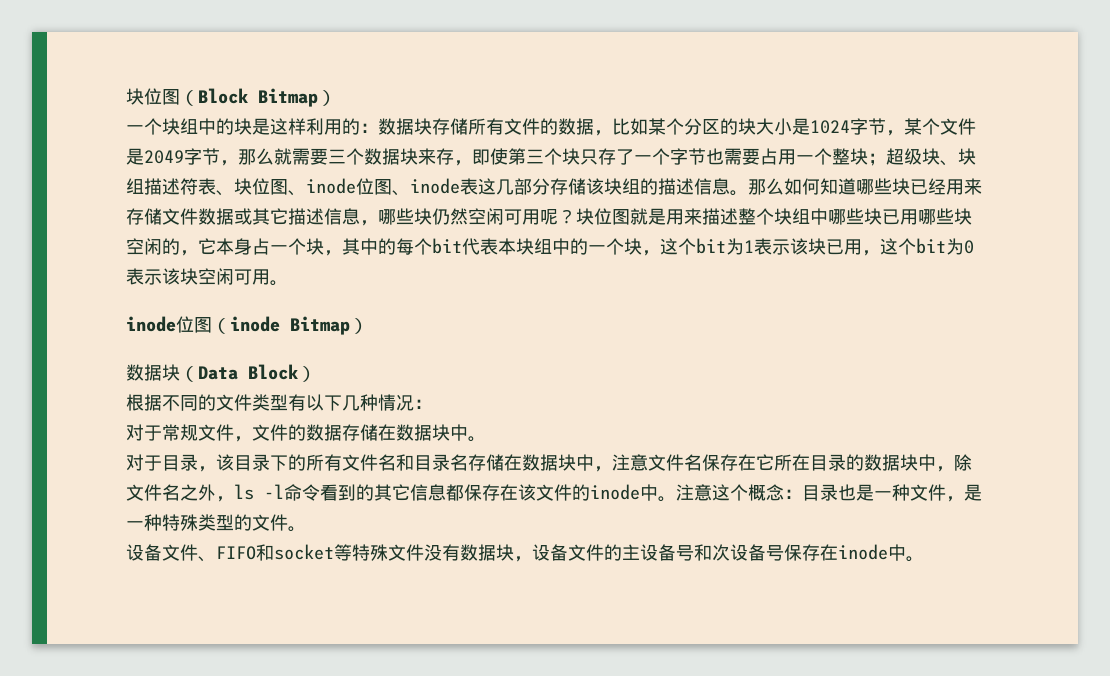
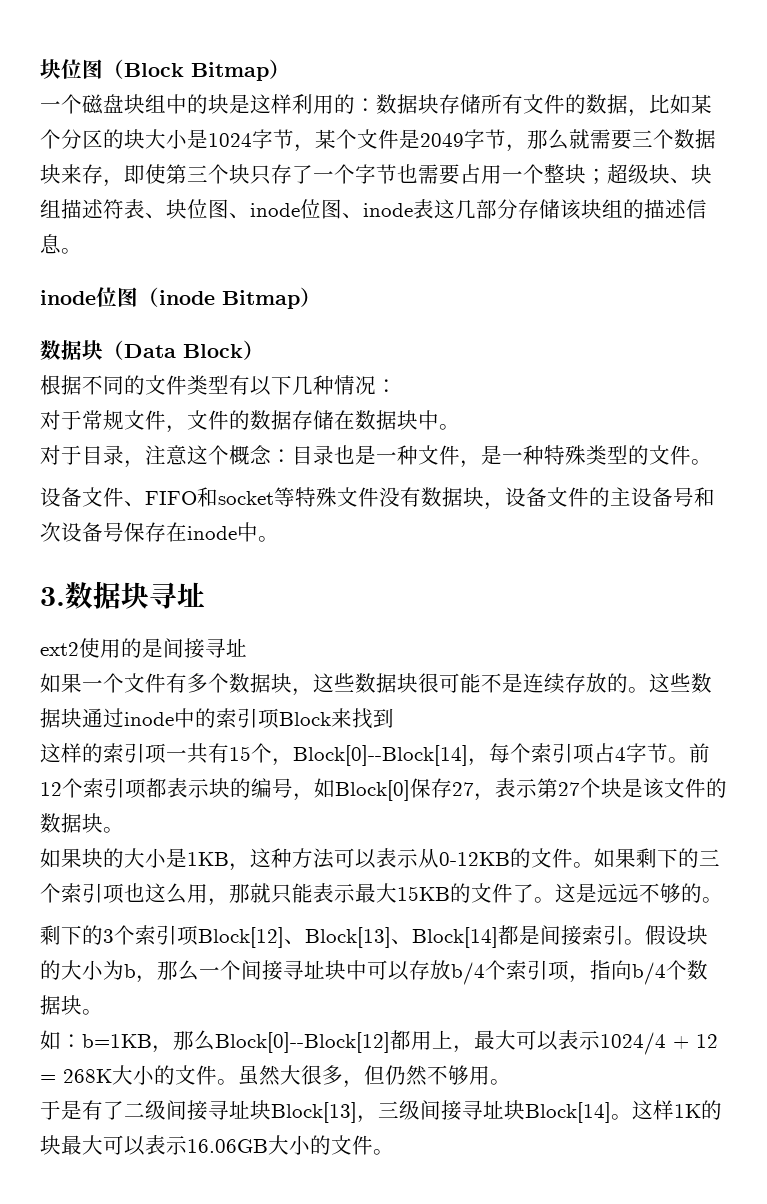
- 一个块组中的块是这样利用的：
+ 一个磁盘块组中的块是这样利用的：
- 那么如何知道哪些块已经用来存储文件数据或其它描述信息，哪些块仍然空闲可用呢？块位图就是用来描述整个块组中哪些块已用哪些块空闲的，它本身占一个块，其中的每个bit代表本块组中的一个块，这个bit为1表示该块已用，这个bit为0表示该块空闲可用。
- 对于目录，该目录下的所有文件名和目录名存储在数据块中，注意文件名保存在它所在目录的数据块中，除文件名之外，ls -l命令看到的其它信息都保存在该文件的inode中。注意这个概念：目录也是一种文件，是一种特殊类型的文件。
+ 对于目录，注意这个概念：目录也是一种文件，是一种特殊类型的文件。
+ 3.数据块寻址
+ ext2使用的是间接寻址
+ 如果一个文件有多个数据块，这些数据块很可能不是连续存放的。这些数据块通过inode中的索引项Block来找到
+ 这样的索引项一共有15个，Block[0]--Block[14]，每个索引项占4字节。前12个索引项都表示块的编号，如Block[0]保存27，表示第27个块是该文件的数据块。
+ 如果块的大小是1KB，这种方法可以表示从0-12KB的文件。如果剩下的三个索引项也这么用，那就只能表示最大15KB的文件了。这是远远不够的。
+ 剩下的3个索引项Block[12]、Block[13]、Block[14]都是间接索引。假设块的大小为b，那么一个间接寻址块中可以存放b/4个索引项，指向b/4个数据块。
+ 如：b=1KB，那么Block[0]--Block[12]都用上，最大可以表示1024/4 + 12 = 268K大小的文件。虽然大很多，但仍然不够用。
+ 于是有了二级间接寻址块Block[13]，三级间接寻址块Block[14]。这样1K的块最大可以表示16.06GB大小的文件。

